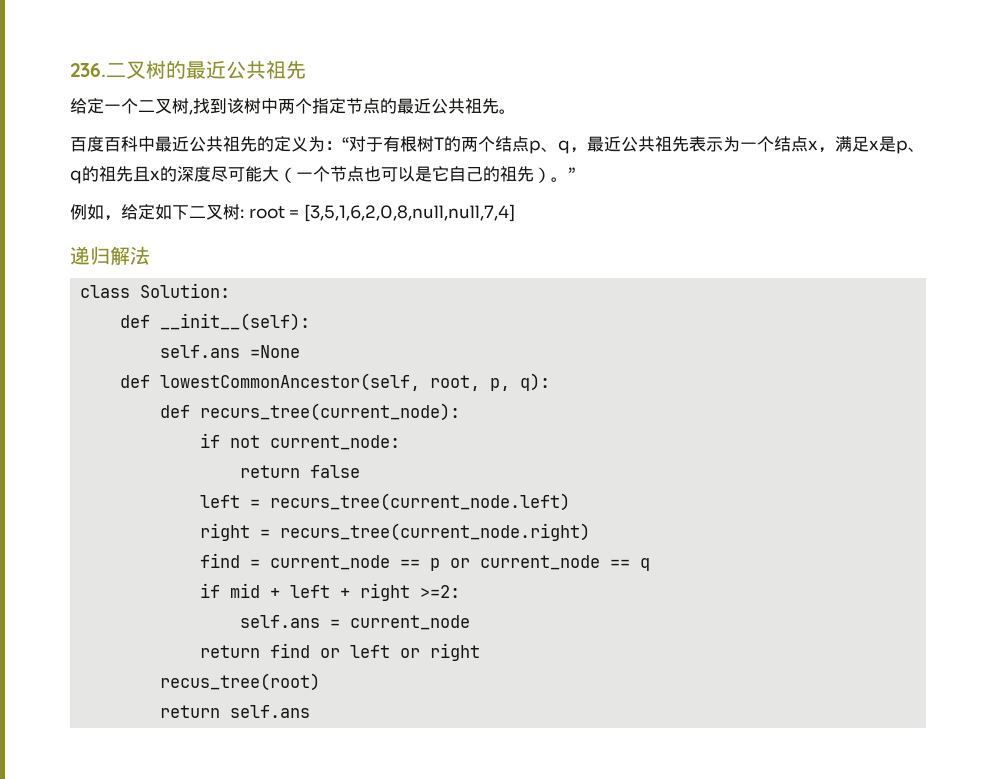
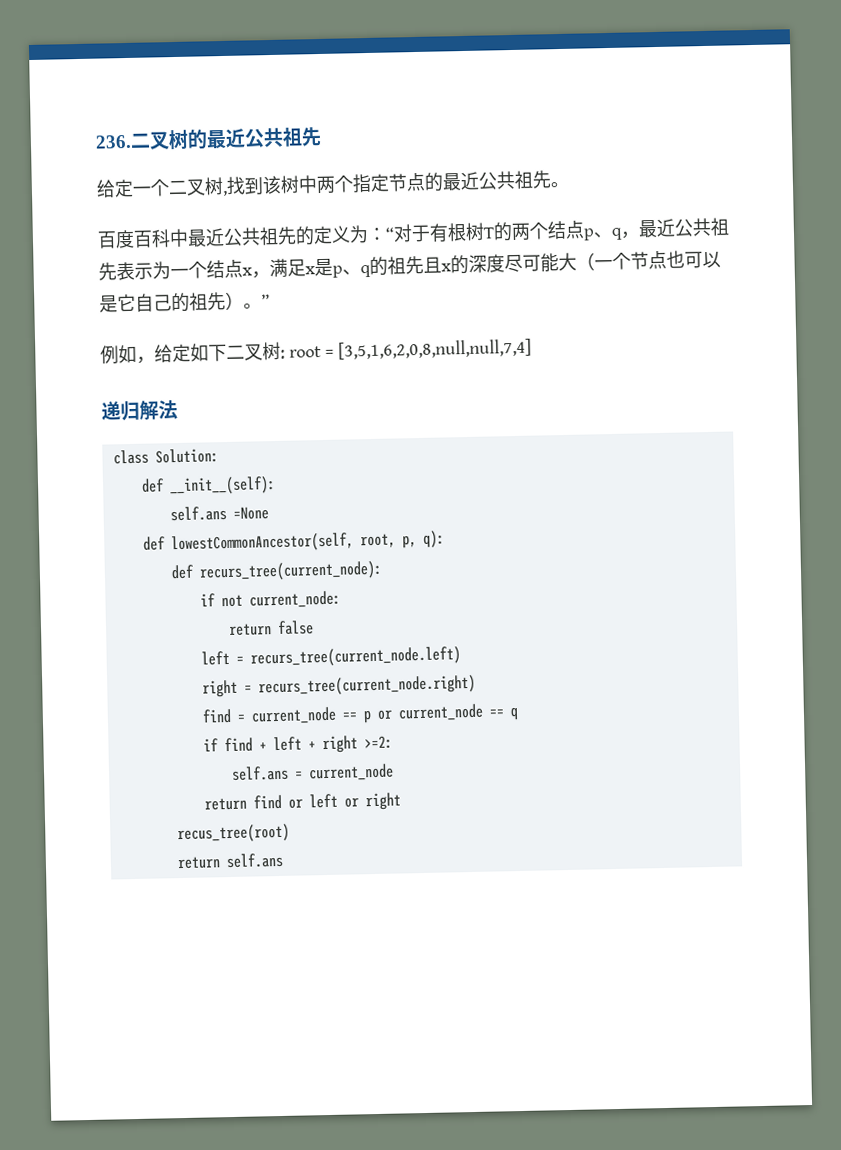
- if mid + left + right >=2:
+ if find + left + right >=2:

